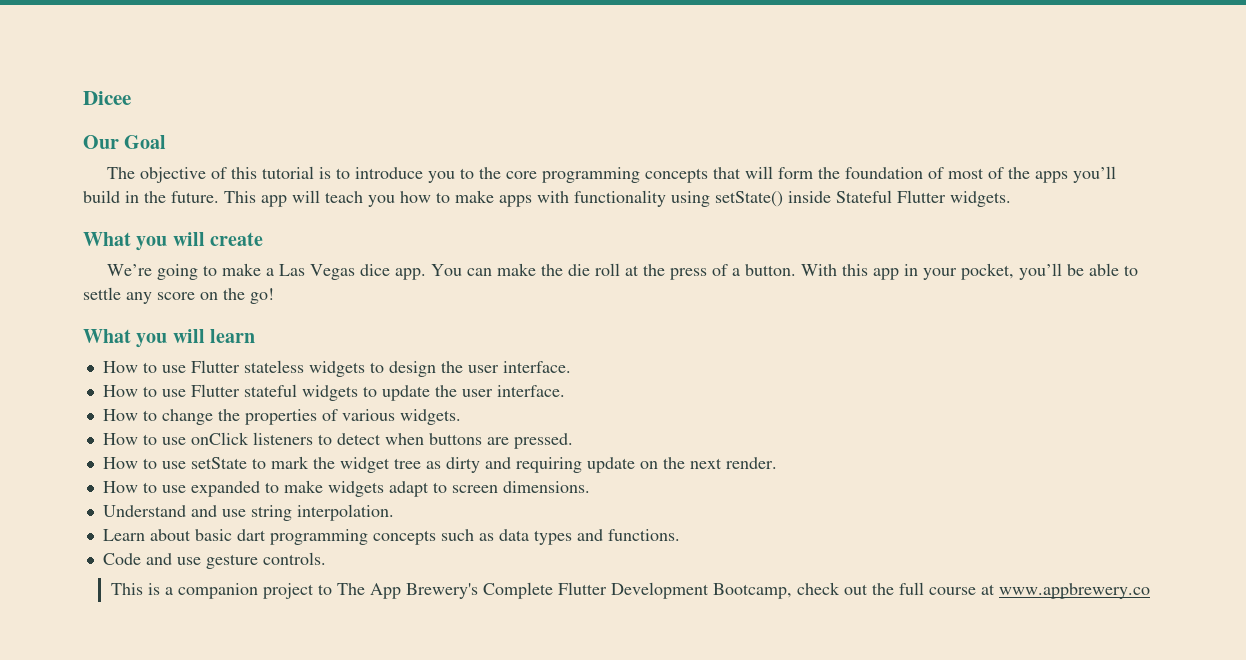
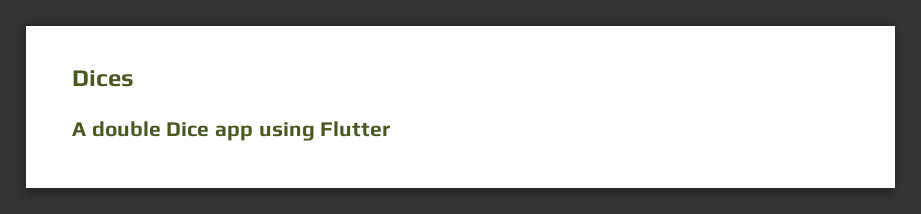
- Dicee
- Our Goal
- The objective of this tutorial is to introduce you to the core programming concepts that will form the foundation of most of the apps you’ll build in the future. This app will teach you how to make apps with functionality using setState() inside Stateful Flutter widgets.
- What you will create
- We’re going to make a Las Vegas dice app. You can make the die roll at the press of a button. With this app in your pocket, you’ll be able to settle any score on the go!
- What you will learn
- How to use Flutter stateless widgets to design the user interface.
- How to use Flutter stateful widgets to update the user interface.
- How to change the properties of various widgets.
- How to use onClick listeners to detect when buttons are pressed.
- How to use setState to mark the widget tree as dirty and requiring update on the next render.
- How to use expanded to make widgets adapt to screen dimensions.
- Understand and use string interpolation.
- Learn about basic dart programming concepts such as data types and functions.
- Code and use gesture controls.
- This is a companion project to The App Brewery's Complete Flutter Development Bootcamp, check out the full course at www.appbrewery.co
+ Dices
+ A double Dice app using Flutter

